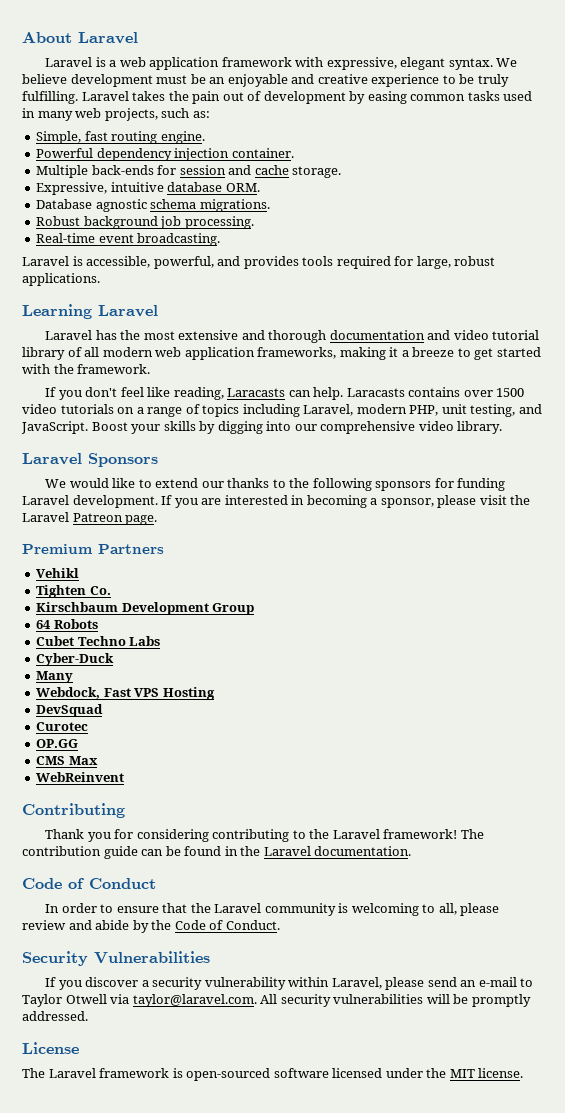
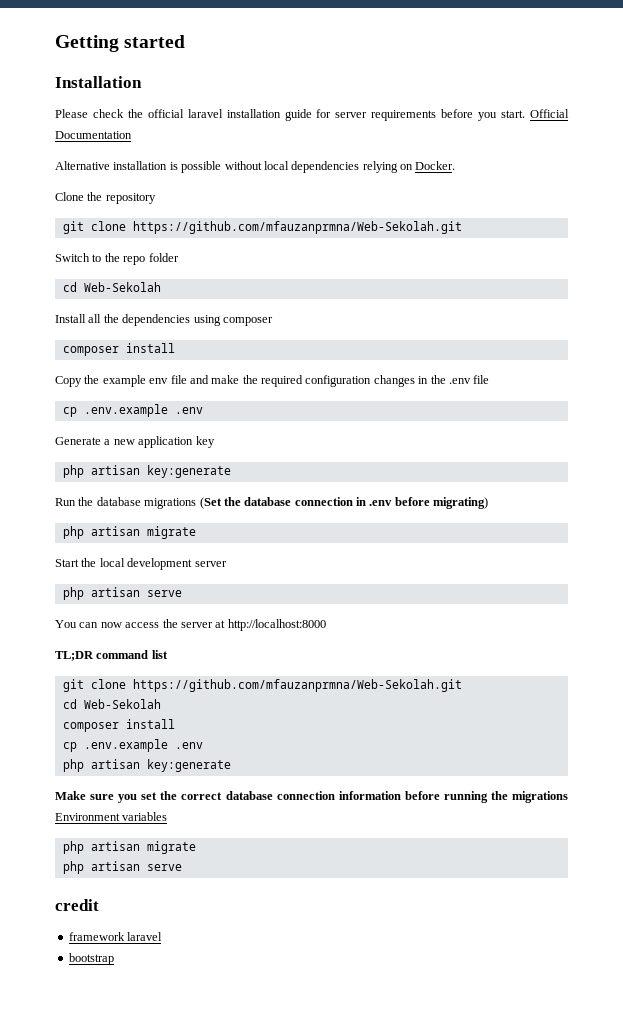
- About Laravel
- Laravel is a web application framework with expressive, elegant syntax. We believe development must be an enjoyable and creative experience to be truly fulfilling. Laravel takes the pain out of development by easing common tasks used in many web projects, such as:
- Simple, fast routing engine.
- Powerful dependency injection container.
- Multiple back-ends for session and cache storage.
- Expressive, intuitive database ORM.
- Database agnostic schema migrations.
- Robust background job processing.
- Real-time event broadcasting.
- Laravel is accessible, powerful, and provides tools required for large, robust applications.
- Learning Laravel
- Laravel has the most extensive and thorough documentation and video tutorial library of all modern web application frameworks, making it a breeze to get started with the framework.
- If you don't feel like reading, Laracasts can help. Laracasts contains over 1500 video tutorials on a range of topics including Laravel, modern PHP, unit testing, and JavaScript. Boost your skills by digging into our comprehensive video library.
- Laravel Sponsors
- We would like to extend our thanks to the following sponsors for funding Laravel development. If you are interested in becoming a sponsor, please visit the Laravel Patreon page.
- Premium Partners
- Vehikl
- Tighten Co.
- Kirschbaum Development Group
- 64 Robots
- Cubet Techno Labs
- Cyber-Duck
- Many
- Webdock, Fast VPS Hosting
- DevSquad
- Curotec
- OP.GG
- CMS Max
- WebReinvent
- Contributing
- Thank you for considering contributing to the Laravel framework! The contribution guide can be found in the Laravel documentation.
- Code of Conduct
- In order to ensure that the Laravel community is welcoming to all, please review and abide by the Code of Conduct.
- Security Vulnerabilities
- If you discover a security vulnerability within Laravel, please send an e-mail to Taylor Otwell via taylor@laravel.com. All security vulnerabilities will be promptly addressed.
- License
- The Laravel framework is open-sourced software licensed under the MIT license.
+ Getting started
+ Installation
+ Please check the official laravel installation guide for server requirements before you start. Official Documentation
+ Alternative installation is possible without local dependencies relying on Docker.
+ Clone the repository
+ git clone https://github.com/mfauzanprmna/Web-Sekolah.git
+ Switch to the repo folder
+ cd Web-Sekolah
+ Install all the dependencies using composer
+ composer install
+ Copy the example env file and make the required configuration changes in the .env file
+ cp .env.example .env
+ Generate a new application key
+ php artisan key:generate
+ Run the database migrations (Set the database connection in .env before migrating)
+ php artisan migrate
+ Start the local development server
+ php artisan serve
+ You can now access the server at http://localhost:8000
+ TL;DR command list
+ git clone https://github.com/mfauzanprmna/Web-Sekolah.git
+ cd Web-Sekolah
+ composer install
+ cp .env.example .env
+ php artisan key:generate
+ Make sure you set the correct database connection information before running the migrations Environment variables
+ php artisan migrate
+ php artisan serve
+ credit
+ framework laravel
+ bootstrap

